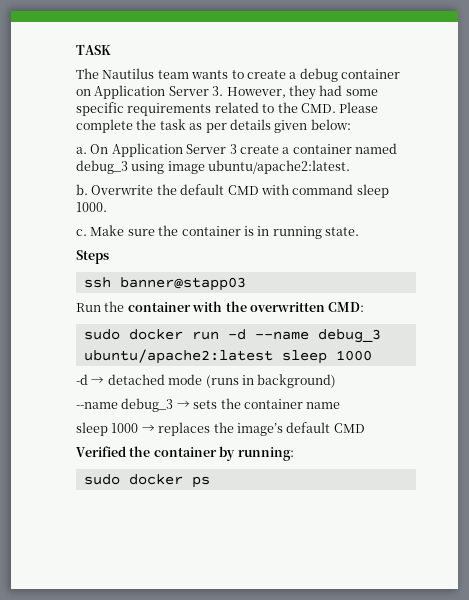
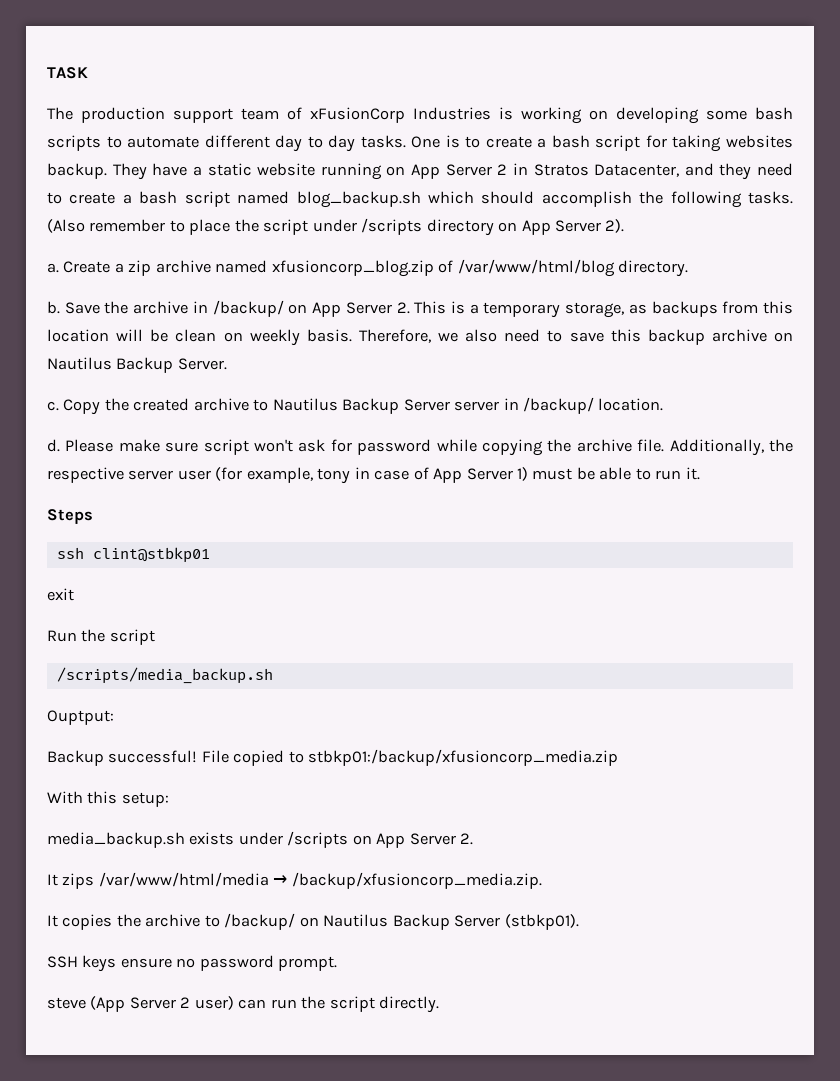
- The Nautilus team wants to create a debug container on Application Server 3. However, they had some specific requirements related to the CMD. Please complete the task as per details given below:
- a. On Application Server 3 create a container named debug_3 using image ubuntu/apache2:latest.
- b. Overwrite the default CMD with command sleep 1000.
- c. Make sure the container is in running state.
+ The production support team of xFusionCorp Industries is working on developing some bash scripts to automate different day to day tasks. One is to create a bash script for taking websites backup. They have a static website running on App Server 2 in Stratos Datacenter, and they need to create a bash script named blog_backup.sh which should accomplish the following tasks. (Also remember to place the script under /scripts directory on App Server 2).
+ a. Create a zip archive named xfusioncorp_blog.zip of /var/www/html/blog directory.
+ b. Save the archive in /backup/ on App Server 2. This is a temporary storage, as backups from this location will be clean on weekly basis. Therefore, we also need to save this backup archive on Nautilus Backup Server.
+ c. Copy the created archive to Nautilus Backup Server server in /backup/ location.
+ d. Please make sure script won't ask for password while copying the archive file. Additionally, the respective server user (for example, tony in case of App Server 1) must be able to run it.
- ssh banner@stapp03
+ ssh clint@stbkp01
+ exit
- Run the container with the overwritten CMD:
- sudo docker run -d --name debug_3 ubuntu/apache2:latest sleep 1000
- -d → detached mode (runs in background)
- --name debug_3 → sets the container name
- sleep 1000 → replaces the image’s default CMD
- Verified the container by running:
- sudo docker ps
+ Run the script
+ /scripts/media_backup.sh
+ Ouptput:
+ Backup successful! File copied to stbkp01:/backup/xfusioncorp_media.zip
+ With this setup:
+ media_backup.sh exists under /scripts on App Server 2.
+ It zips /var/www/html/media → /backup/xfusioncorp_media.zip.
+ It copies the archive to /backup/ on Nautilus Backup Server (stbkp01).
+ SSH keys ensure no password prompt.
+ steve (App Server 2 user) can run the script directly.

